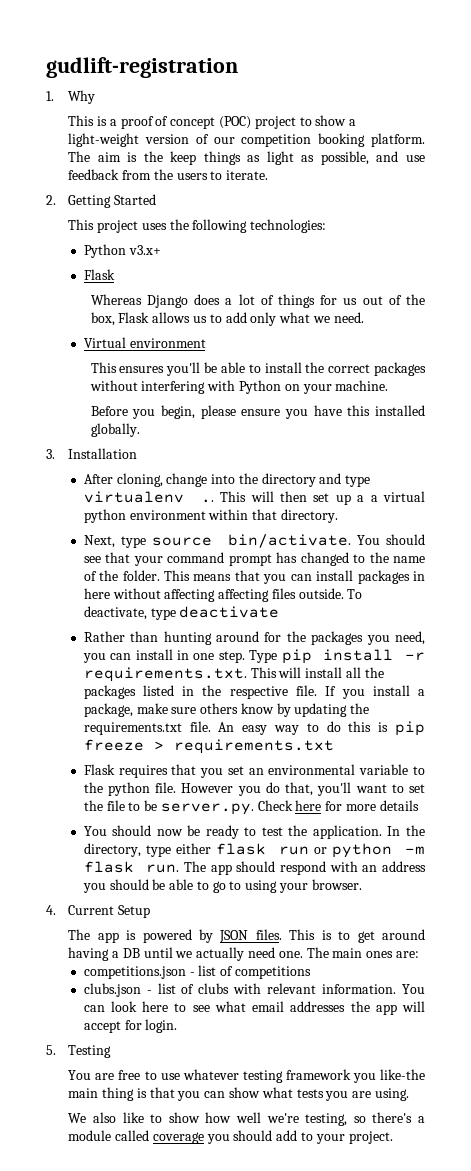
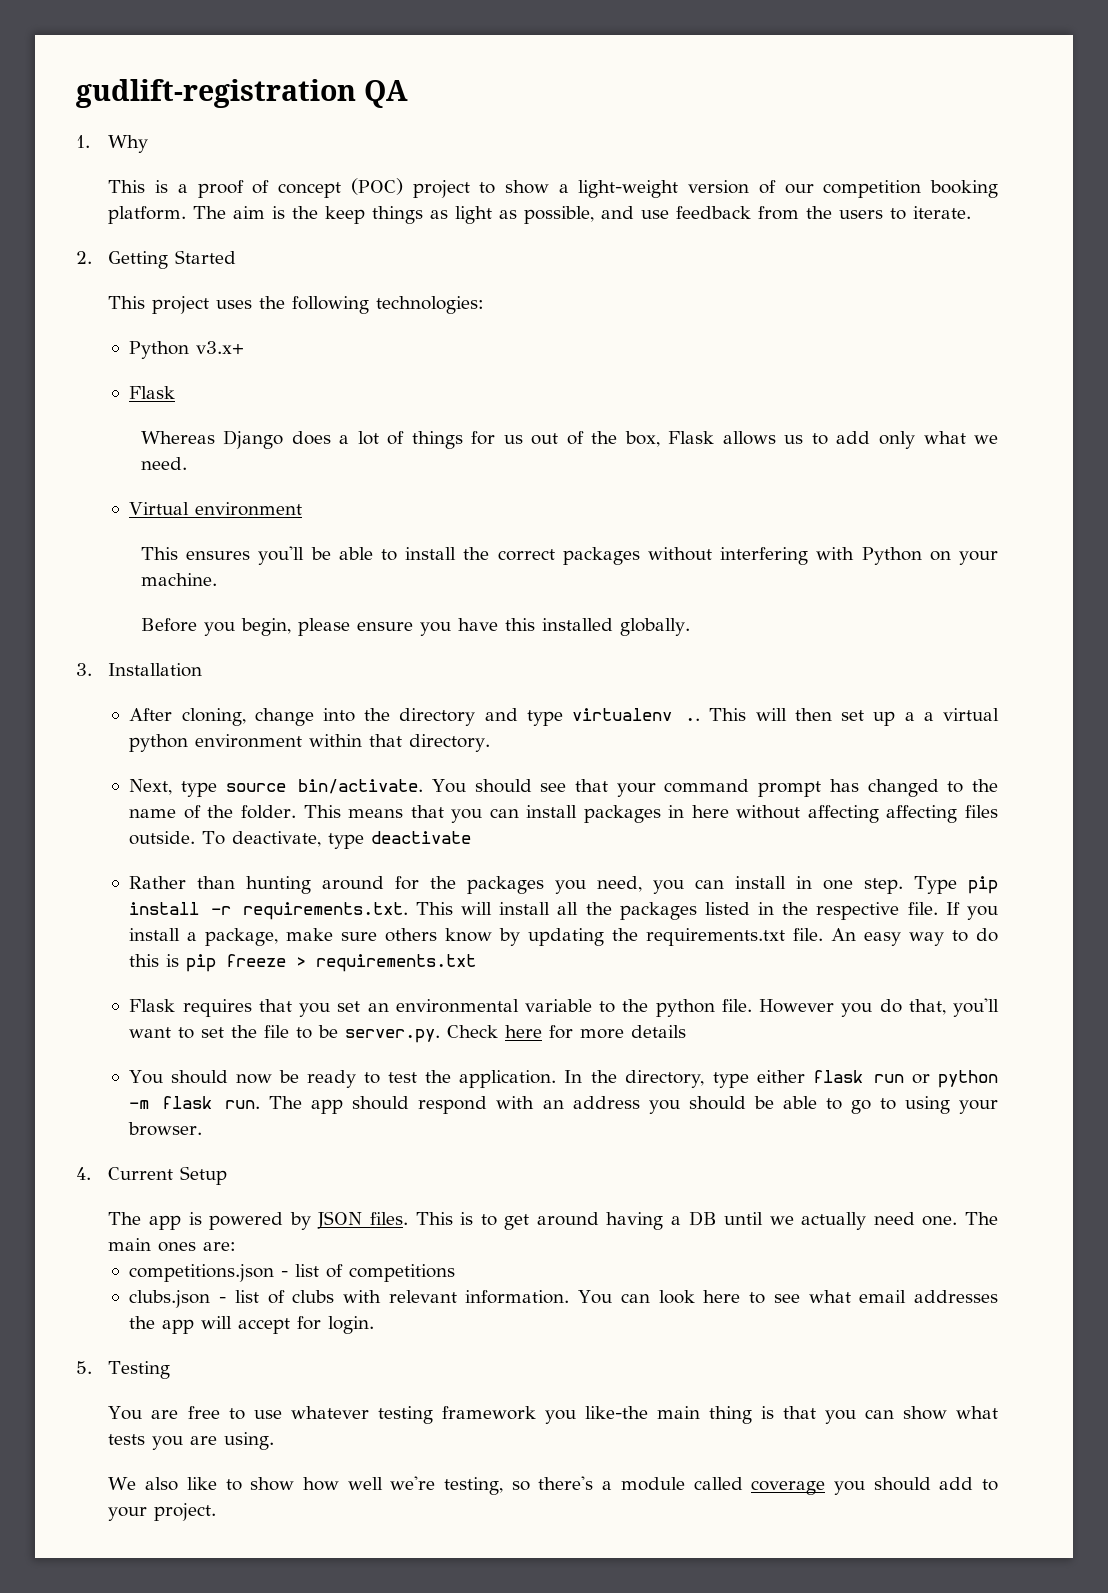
- gudlift-registration
+ gudlift-registration QA

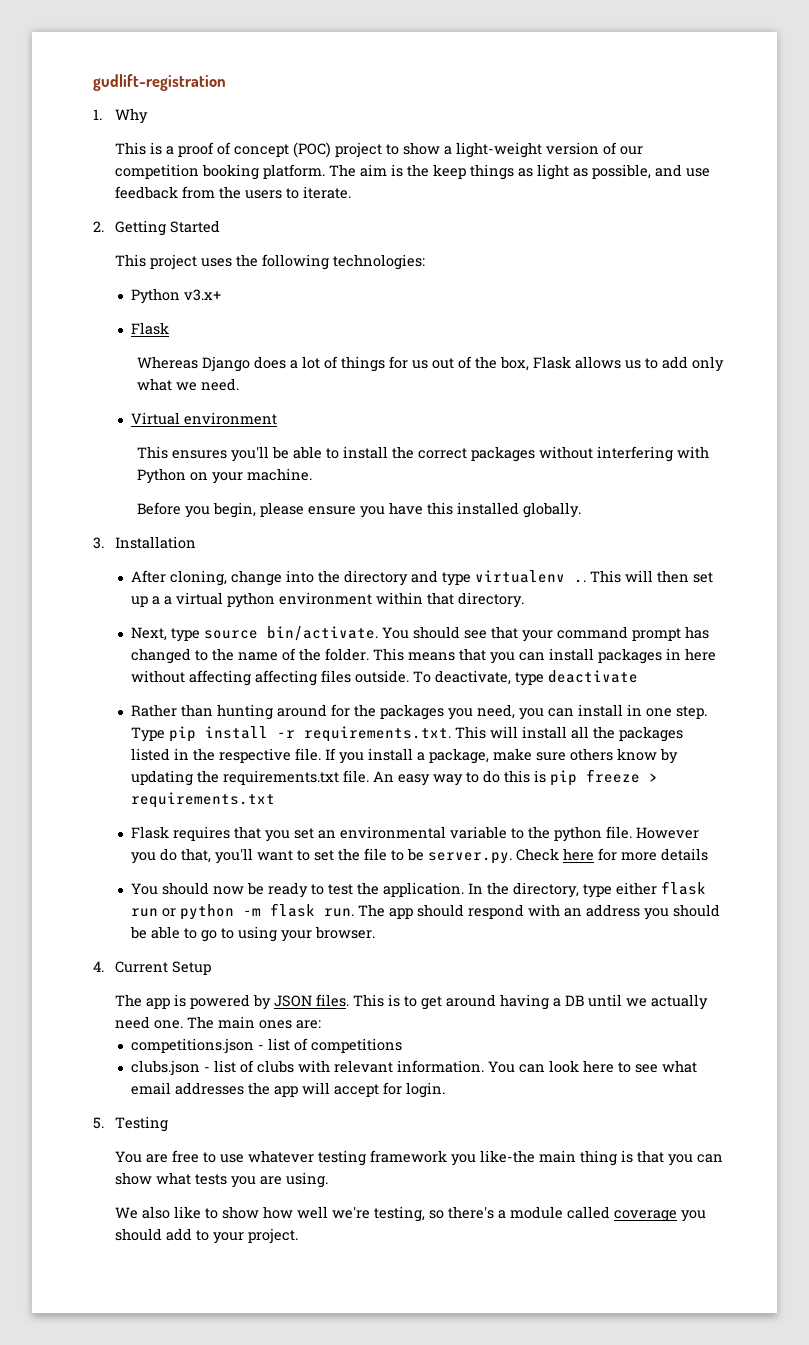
- gudlift-registration QA
+ gudlift-registration

